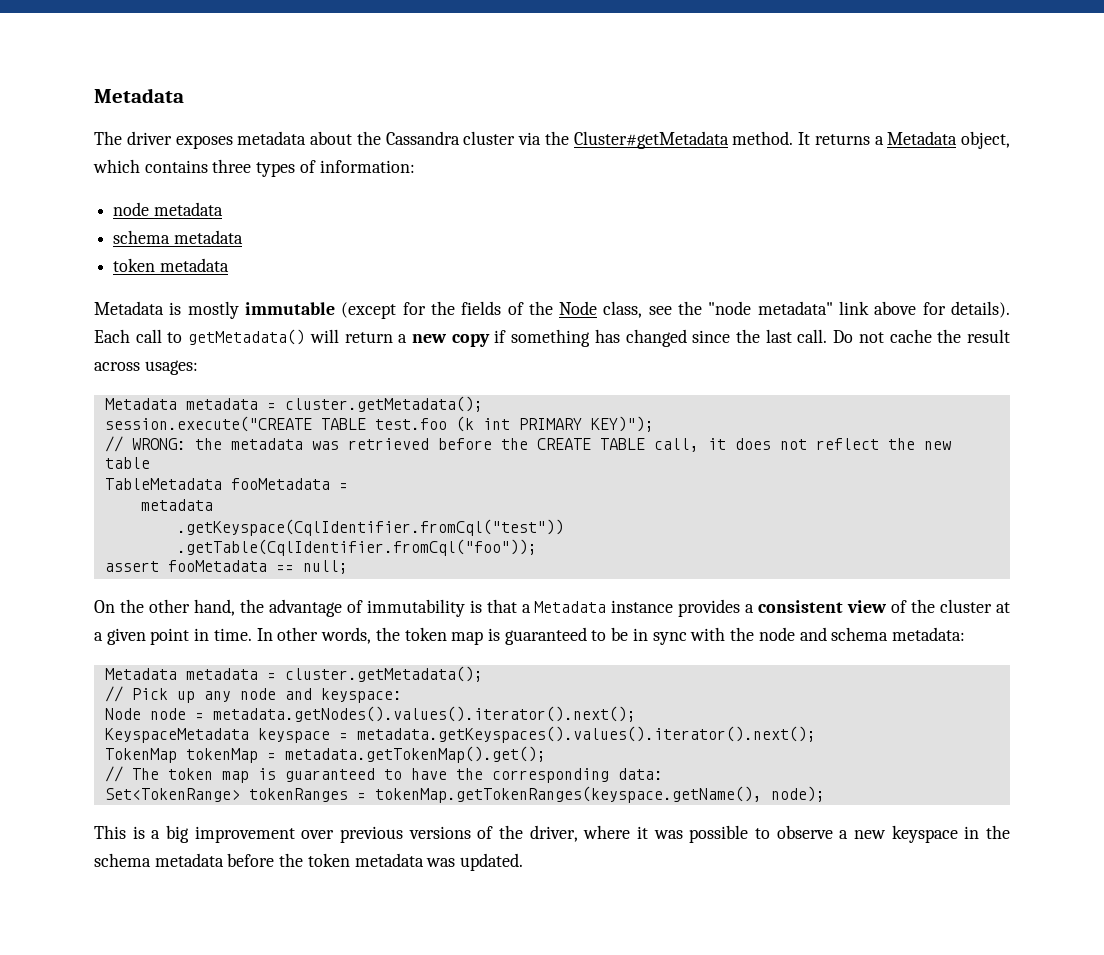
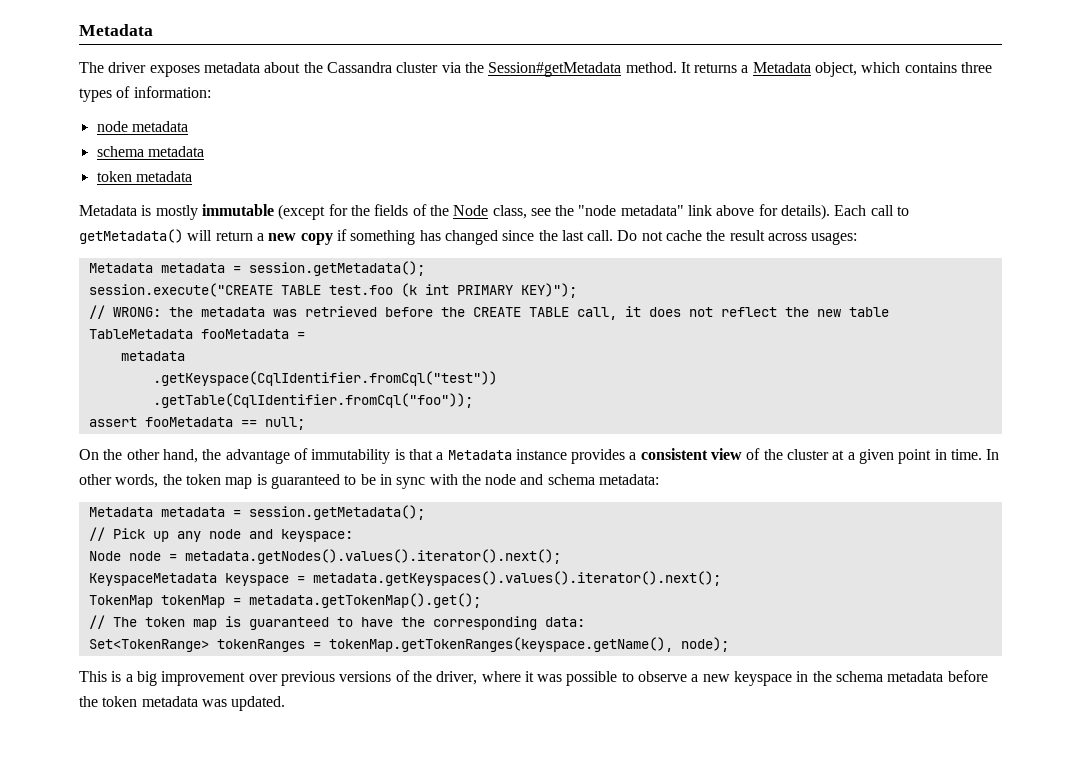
- The driver exposes metadata about the Cassandra cluster via the Cluster#getMetadata method.
+ The driver exposes metadata about the Cassandra cluster via the Session#getMetadata method.
  Do not cache the result across usages:
- Metadata metadata = cluster.getMetadata();
+ Metadata metadata = session.getMetadata();
  In other words, the token map is guaranteed to be in sync with the node and schema metadata:
- Metadata metadata = cluster.getMetadata();
+ Metadata metadata = session.getMetadata();

